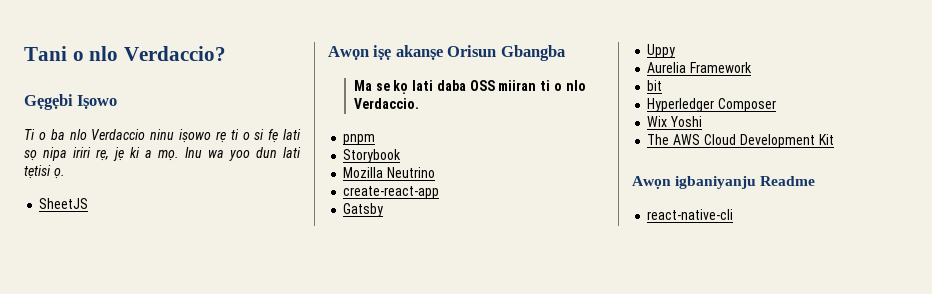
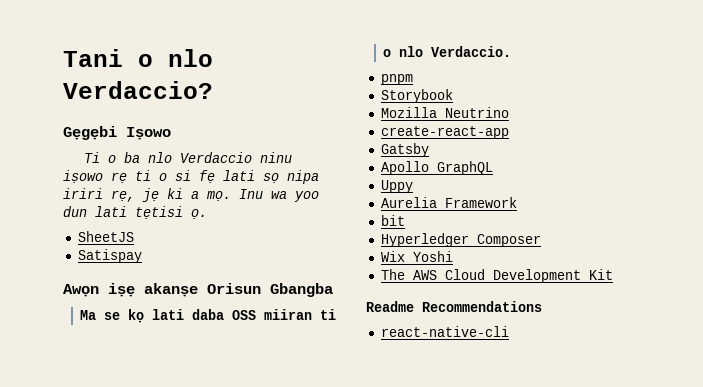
+ Satispay
+ Apollo GraphQL
- Awọn igbaniyanju Readme
+ Readme Recommendations

